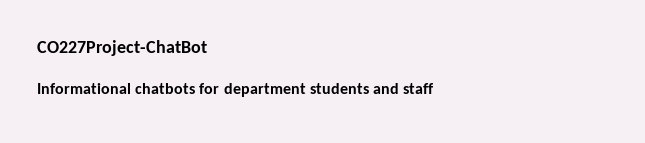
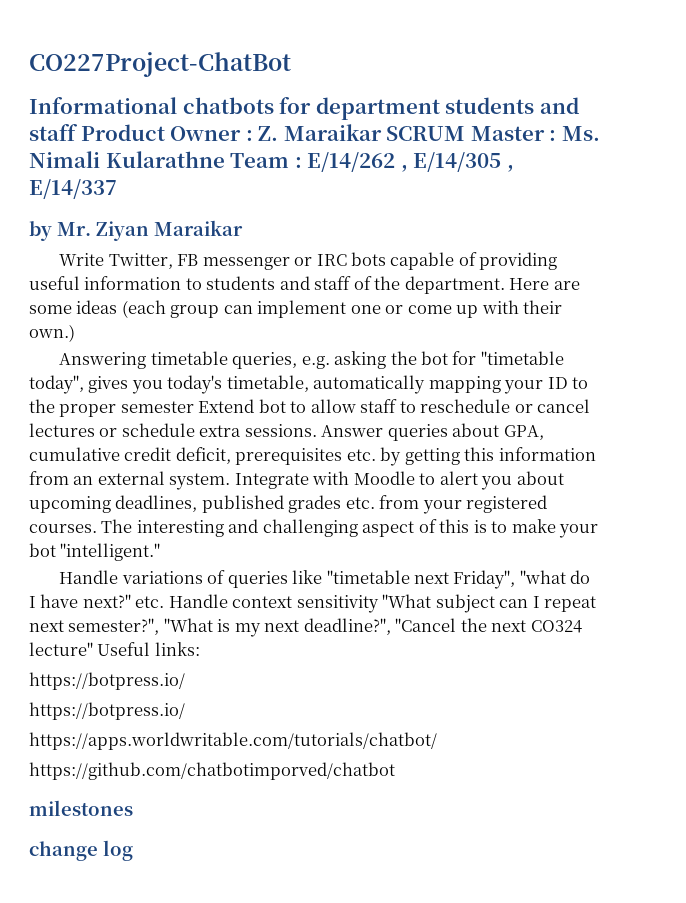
- Informational chatbots for department students and staff
+ Informational chatbots for department students and staff Product Owner : Z. Maraikar SCRUM Master : Ms. Nimali Kularathne Team : E/14/262 , E/14/305 , E/14/337
+ by Mr. Ziyan Maraikar
+ Write Twitter, FB messenger or IRC bots capable of providing useful information to students and staff of the department. Here are some ideas (each group can implement one or come up with their own.)
+ Answering timetable queries, e.g. asking the bot for "timetable today", gives you today's timetable, automatically mapping your ID to the proper semester Extend bot to allow staff to reschedule or cancel lectures or schedule extra sessions. Answer queries about GPA, cumulative credit deficit, prerequisites etc. by getting this information from an external system. Integrate with Moodle to alert you about upcoming deadlines, published grades etc. from your registered courses. The interesting and challenging aspect of this is to make your bot "intelligent."
+ Handle variations of queries like "timetable next Friday", "what do I have next?" etc. Handle context sensitivity "What subject can I repeat next semester?", "What is my next deadline?", "Cancel the next CO324 lecture" Useful links:
+ https://botpress.io/
+ https://botpress.io/
+ https://apps.worldwritable.com/tutorials/chatbot/
+ https://github.com/chatbotimporved/chatbot
+ milestones
+ change log

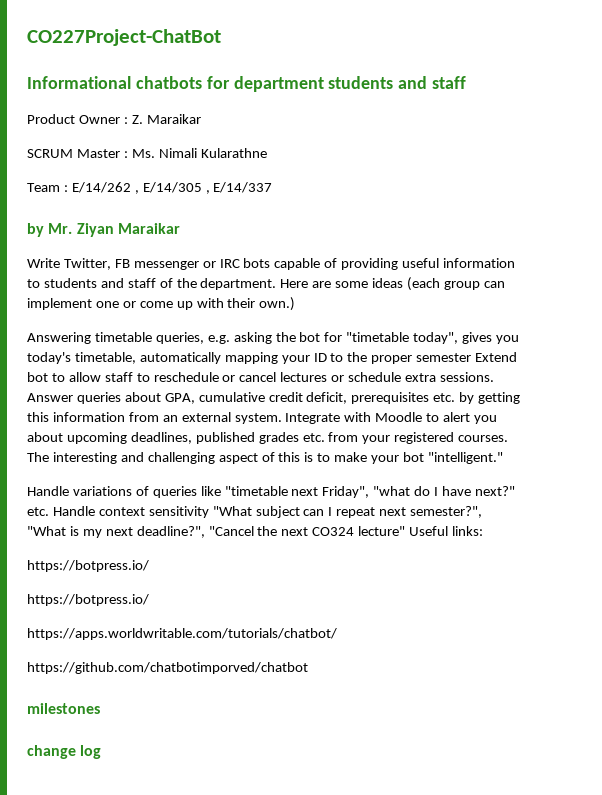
- Informational chatbots for department students and staff Product Owner : Z. Maraikar SCRUM Master : Ms. Nimali Kularathne Team : E/14/262 , E/14/305 , E/14/337
+ Informational chatbots for department students and staff
+ Product Owner : Z. Maraikar
+ SCRUM Master : Ms. Nimali Kularathne
+ Team : E/14/262 , E/14/305 , E/14/337

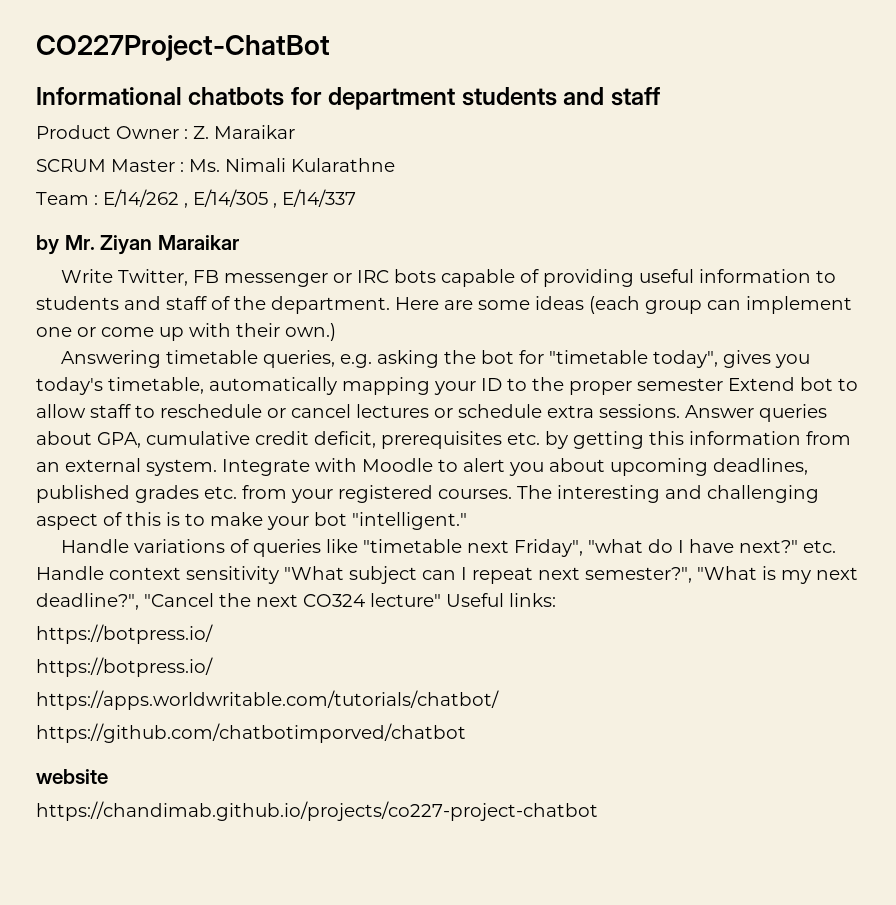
- milestones
- change log
+ website
+ https://chandimab.github.io/projects/co227-project-chatbot

